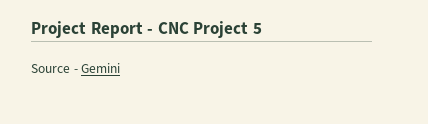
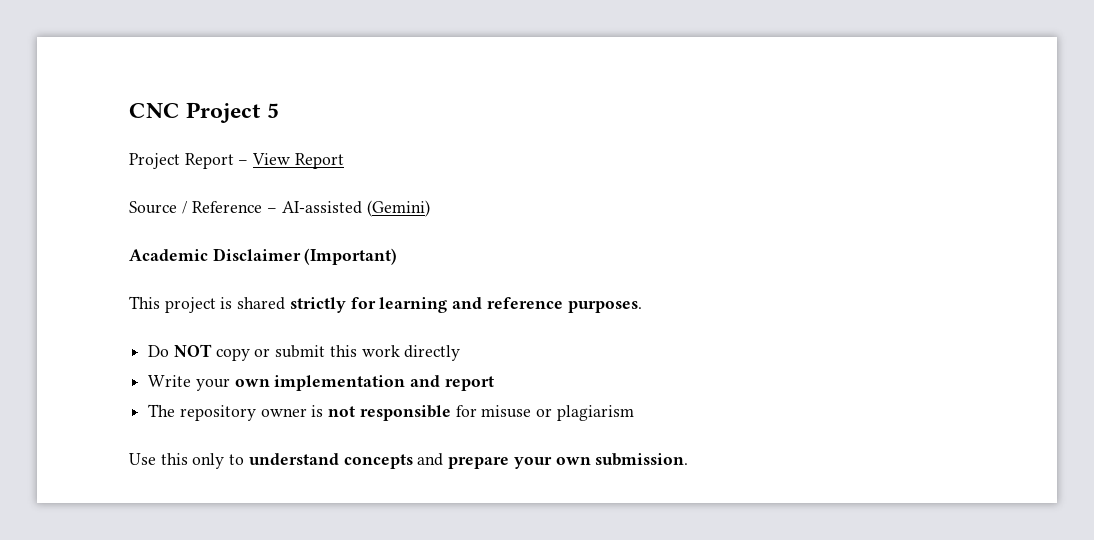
- Project Report - CNC Project 5
+ CNC Project 5
- Source - Gemini
+ Project Report – View Report
+ Source / Reference – AI-assisted (Gemini)
+ Academic Disclaimer (Important)
+ This project is shared strictly for learning and reference purposes.
+ Do NOT copy or submit this work directly
+ Write your own implementation and report
+ The repository owner is not responsible for misuse or plagiarism
+ Use this only to understand concepts and prepare your own submission.

